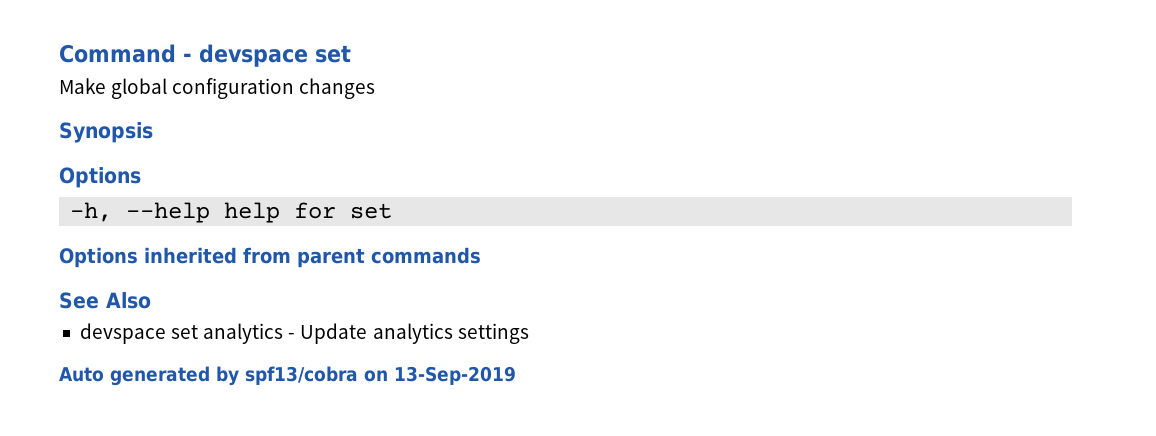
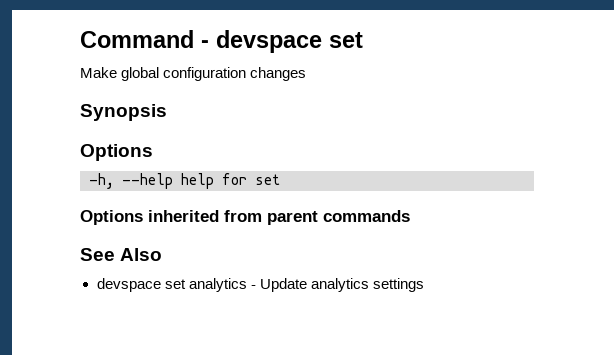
- Auto generated by spf13/cobra on 13-Sep-2019

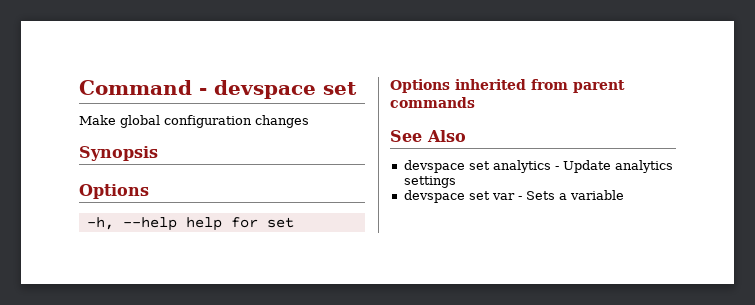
+ devspace set var - Sets a variable

